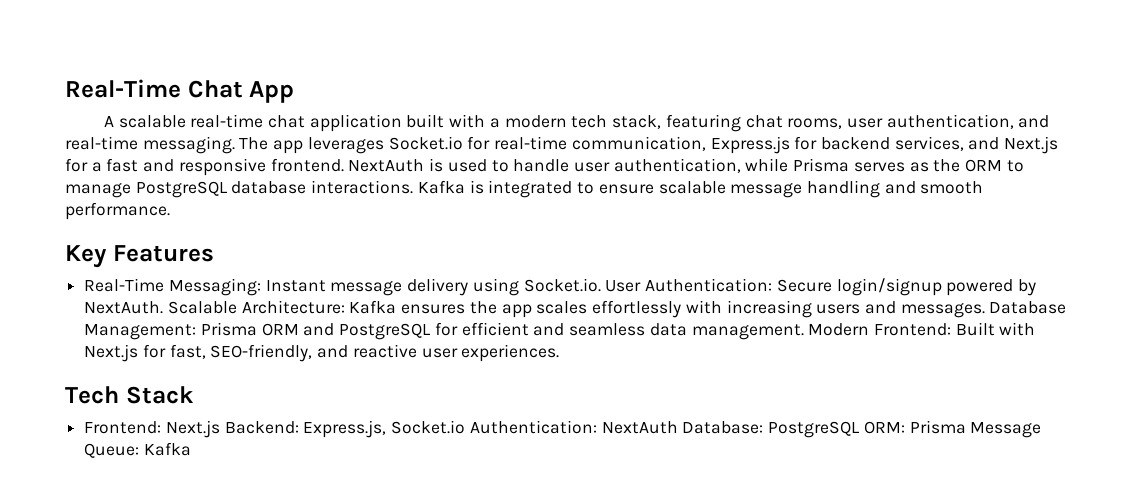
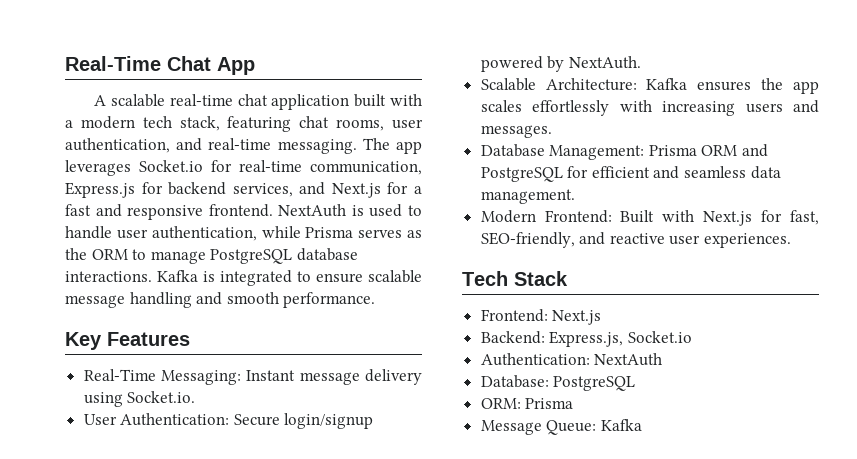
- Real-Time Messaging: Instant message delivery using Socket.io. User Authentication: Secure login/signup powered by NextAuth. Scalable Architecture: Kafka ensures the app scales effortlessly with increasing users and messages. Database Management: Prisma ORM and PostgreSQL for efficient and seamless data management. Modern Frontend: Built with Next.js for fast, SEO-friendly, and reactive user experiences.
+ Real-Time Messaging: Instant message delivery using Socket.io.
+ User Authentication: Secure login/signup powered by NextAuth.
+ Scalable Architecture: Kafka ensures the app scales effortlessly with increasing users and messages.
+ Database Management: Prisma ORM and PostgreSQL for efficient and seamless data management.
+ Modern Frontend: Built with Next.js for fast, SEO-friendly, and reactive user experiences.
- Frontend: Next.js Backend: Express.js, Socket.io Authentication: NextAuth Database: PostgreSQL ORM: Prisma Message Queue: Kafka
+ Frontend: Next.js
+ Backend: Express.js, Socket.io
+ Authentication: NextAuth
+ Database: PostgreSQL
+ ORM: Prisma
+ Message Queue: Kafka

